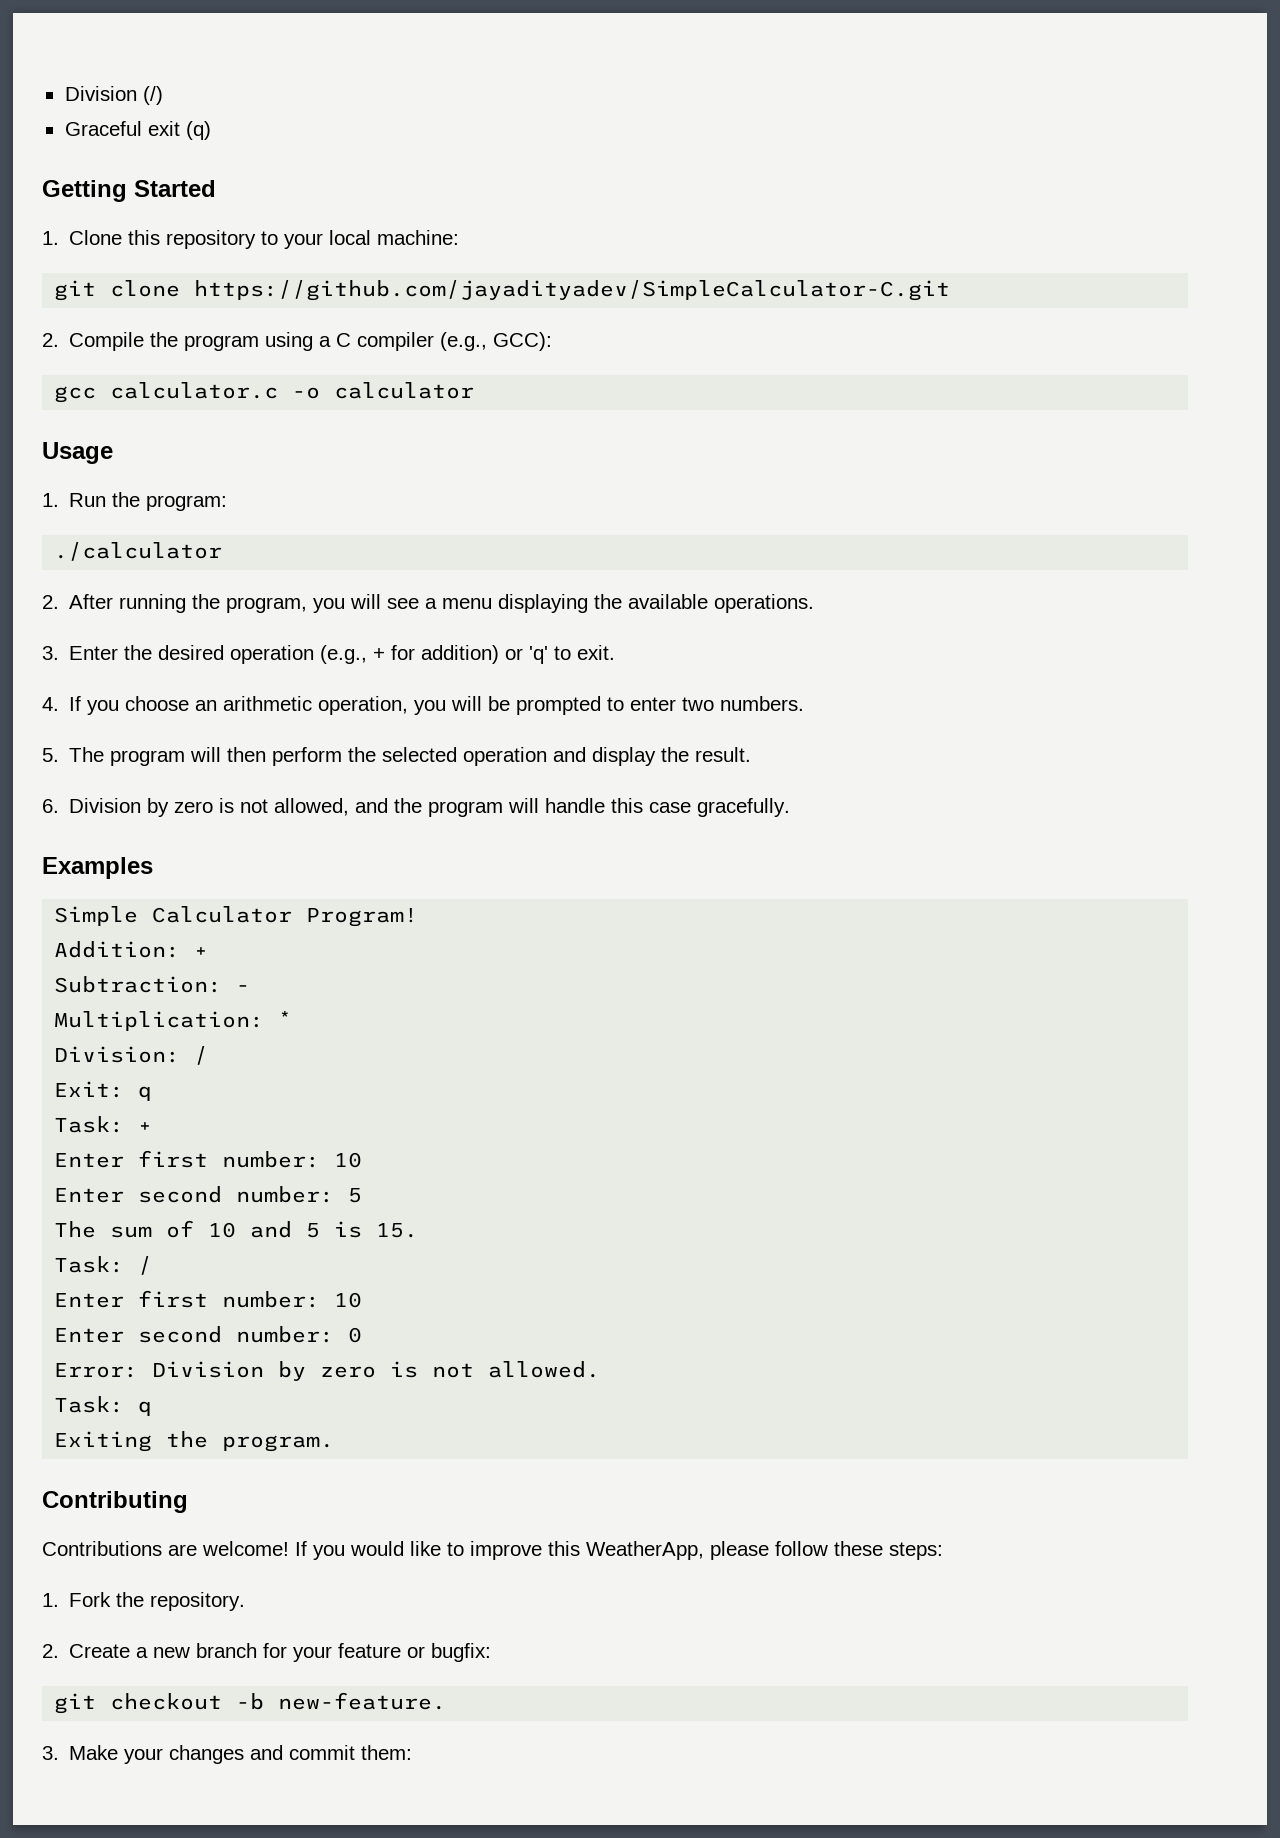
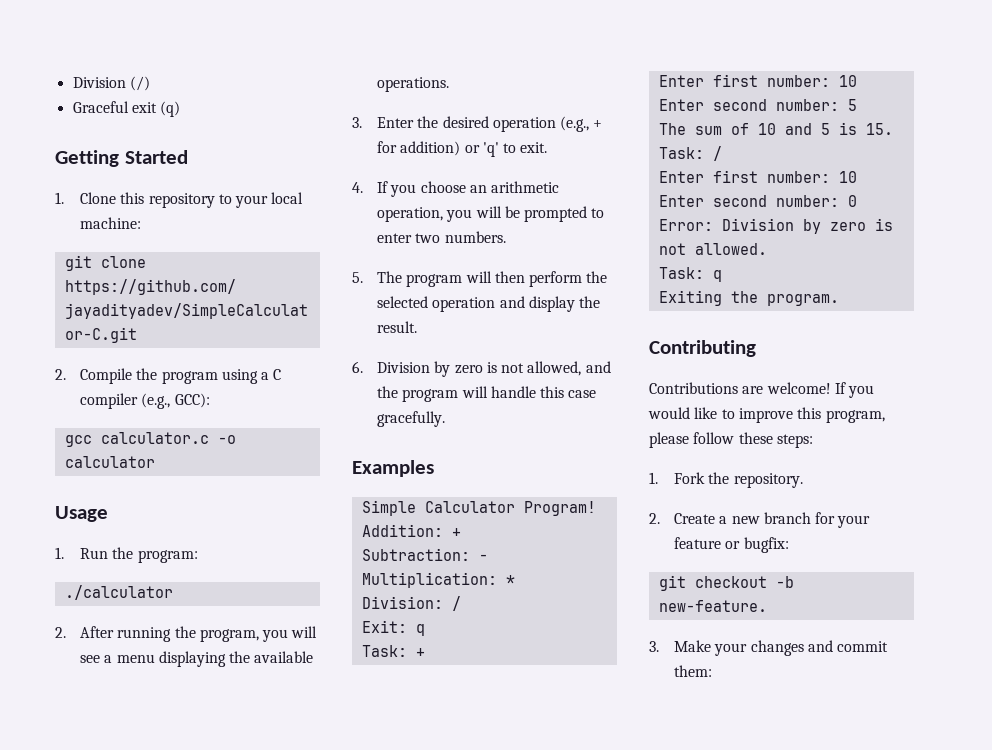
- If you would like to improve this WeatherApp, please follow these steps:
+ If you would like to improve this program, please follow these steps:

